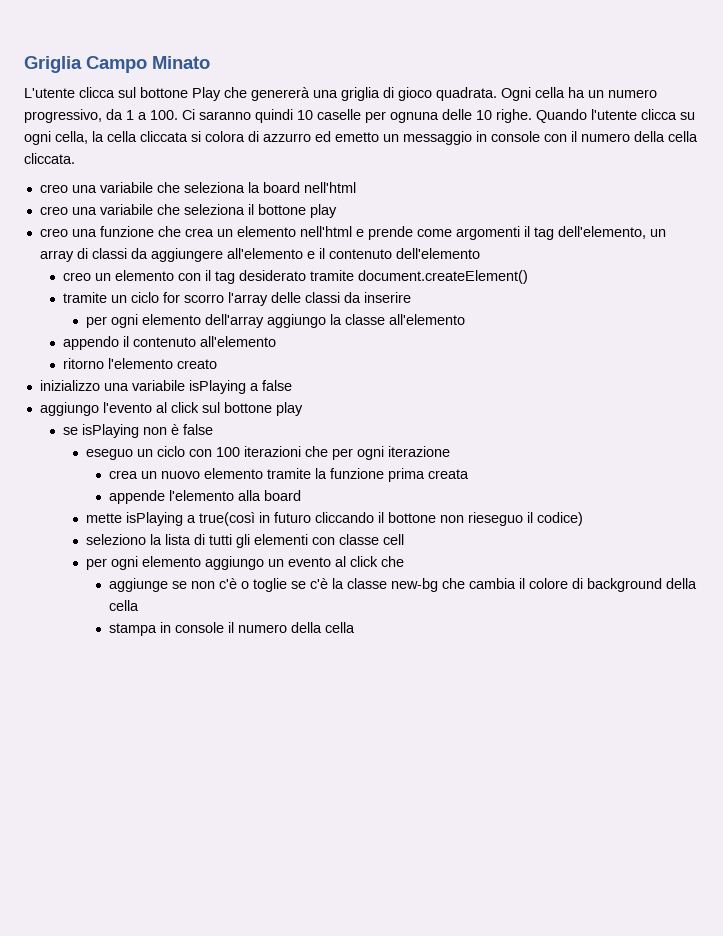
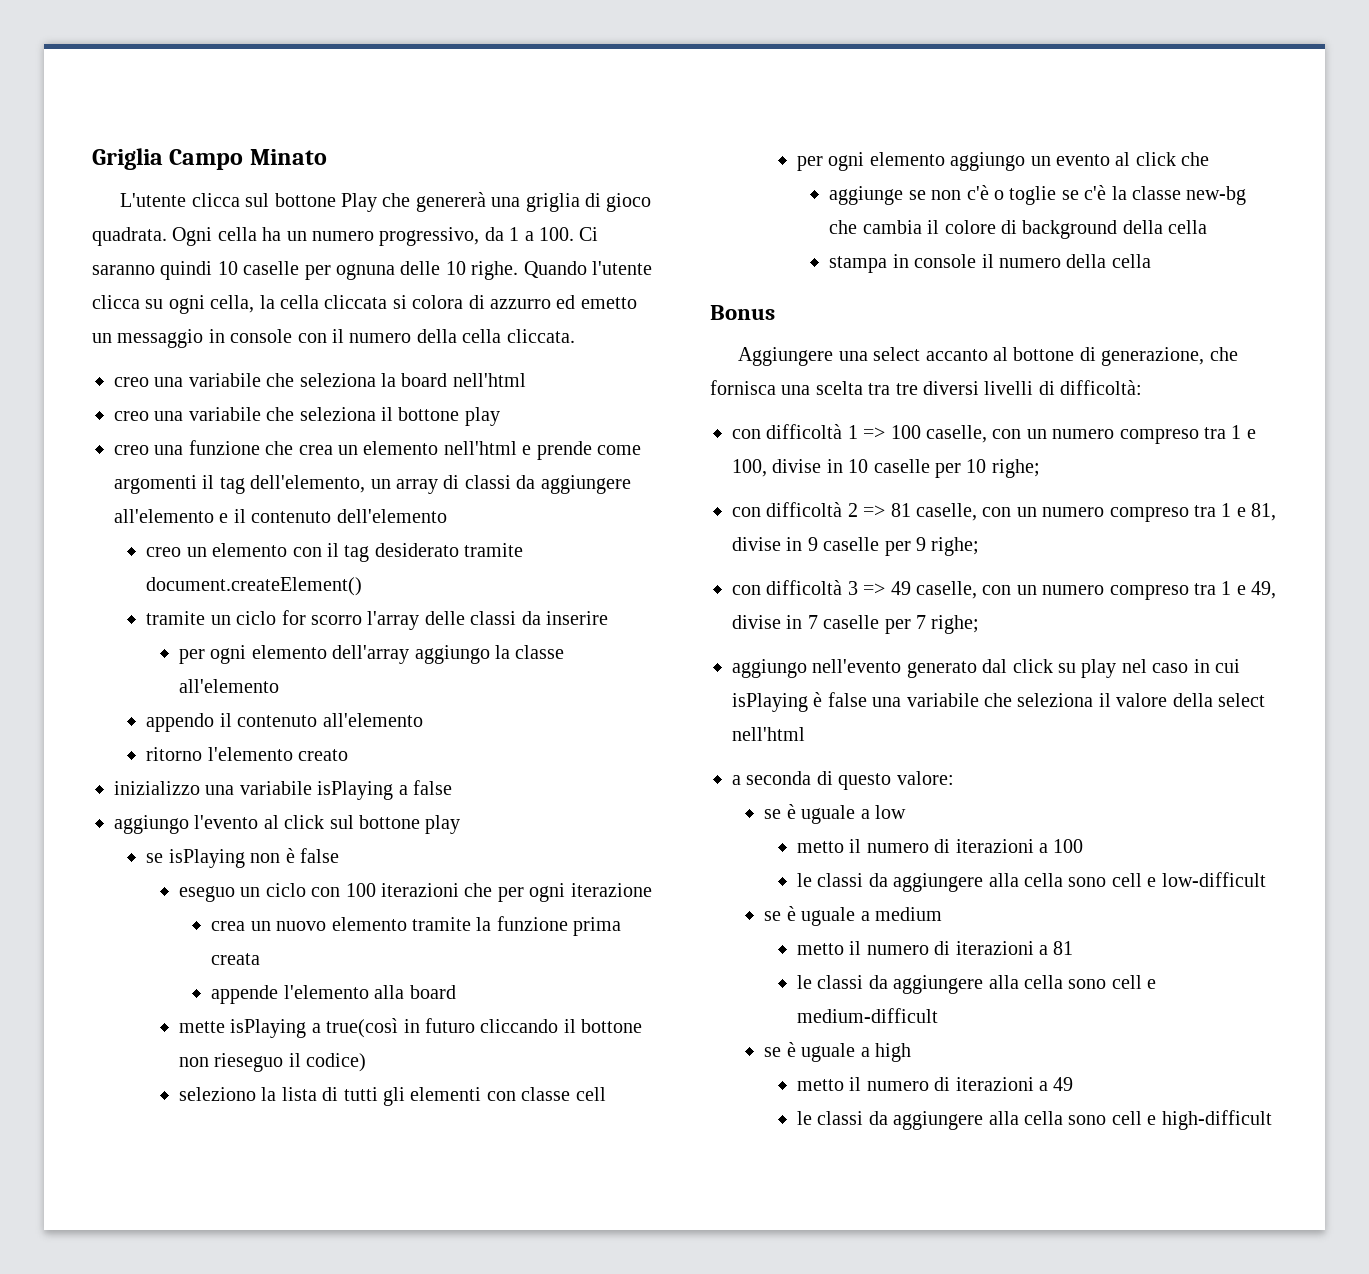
+ Bonus
+ Aggiungere una select accanto al bottone di generazione, che fornisca una scelta tra tre diversi livelli di difficoltà:
+ con difficoltà 1 => 100 caselle, con un numero compreso tra 1 e 100, divise in 10 caselle per 10 righe;
+ con difficoltà 2 => 81 caselle, con un numero compreso tra 1 e 81, divise in 9 caselle per 9 righe;
+ con difficoltà 3 => 49 caselle, con un numero compreso tra 1 e 49, divise in 7 caselle per 7 righe;
+ aggiungo nell'evento generato dal click su play nel caso in cui isPlaying è false una variabile che seleziona il valore della select nell'html
+ a seconda di questo valore:
+ se è uguale a low
+ metto il numero di iterazioni a 100
+ le classi da aggiungere alla cella sono cell e low-difficult
+ se è uguale a medium
+ metto il numero di iterazioni a 81
+ le classi da aggiungere alla cella sono cell e medium-difficult
+ se è uguale a high
+ metto il numero di iterazioni a 49
+ le classi da aggiungere alla cella sono cell e high-difficult

